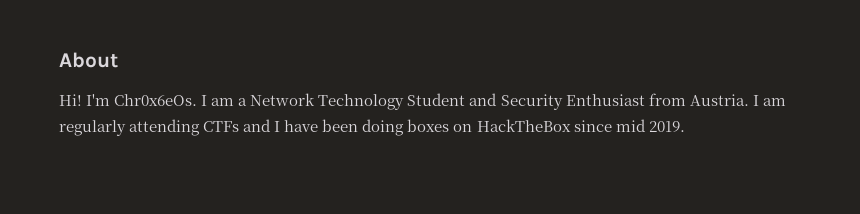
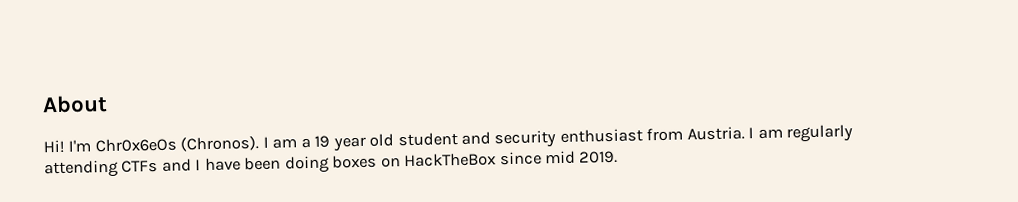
- I'm Chr0x6eOs.
+ I'm Chr0x6eOs (Chronos).
- I am a Network Technology Student and Security Enthusiast from Austria.
+ I am a 19 year old student and security enthusiast from Austria.

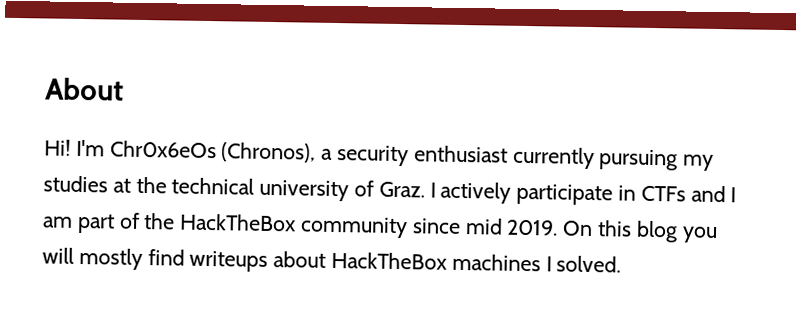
- I'm Chr0x6eOs (Chronos). I am a 19 year old student and security enthusiast from Austria. I am regularly attending CTFs and I have been doing boxes on HackTheBox since mid 2019.
+ I'm Chr0x6eOs (Chronos), a security enthusiast currently pursuing my studies at the technical university of Graz. I actively participate in CTFs and I am part of the HackTheBox community since mid 2019. On this blog you will mostly find writeups about HackTheBox machines I solved.

